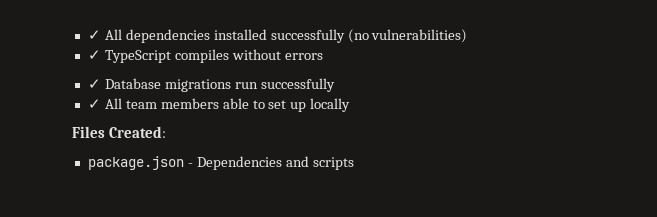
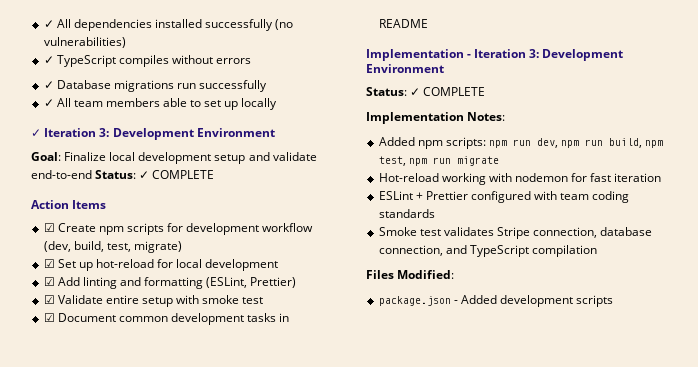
+ ✓ Iteration 3: Development Environment
+ Goal: Finalize local development setup and validate end-to-end Status: ✓ COMPLETE
+ Action Items
+ ☑ Create npm scripts for development workflow (dev, build, test, migrate)
+ ☑ Set up hot-reload for local development
+ ☑ Add linting and formatting (ESLint, Prettier)
+ ☑ Validate entire setup with smoke test
+ ☑ Document common development tasks in README
+ Implementation - Iteration 3: Development Environment
+ Status: ✓ COMPLETE
+ Implementation Notes:
+ Added npm scripts: npm run dev, npm run build, npm test, npm run migrate
+ Hot-reload working with nodemon for fast iteration
+ ESLint + Prettier configured with team coding standards
+ Smoke test validates Stripe connection, database connection, and TypeScript compilation
- Files Created:
+ Files Modified:
- package.json - Dependencies and scripts
+ package.json - Added development scripts

